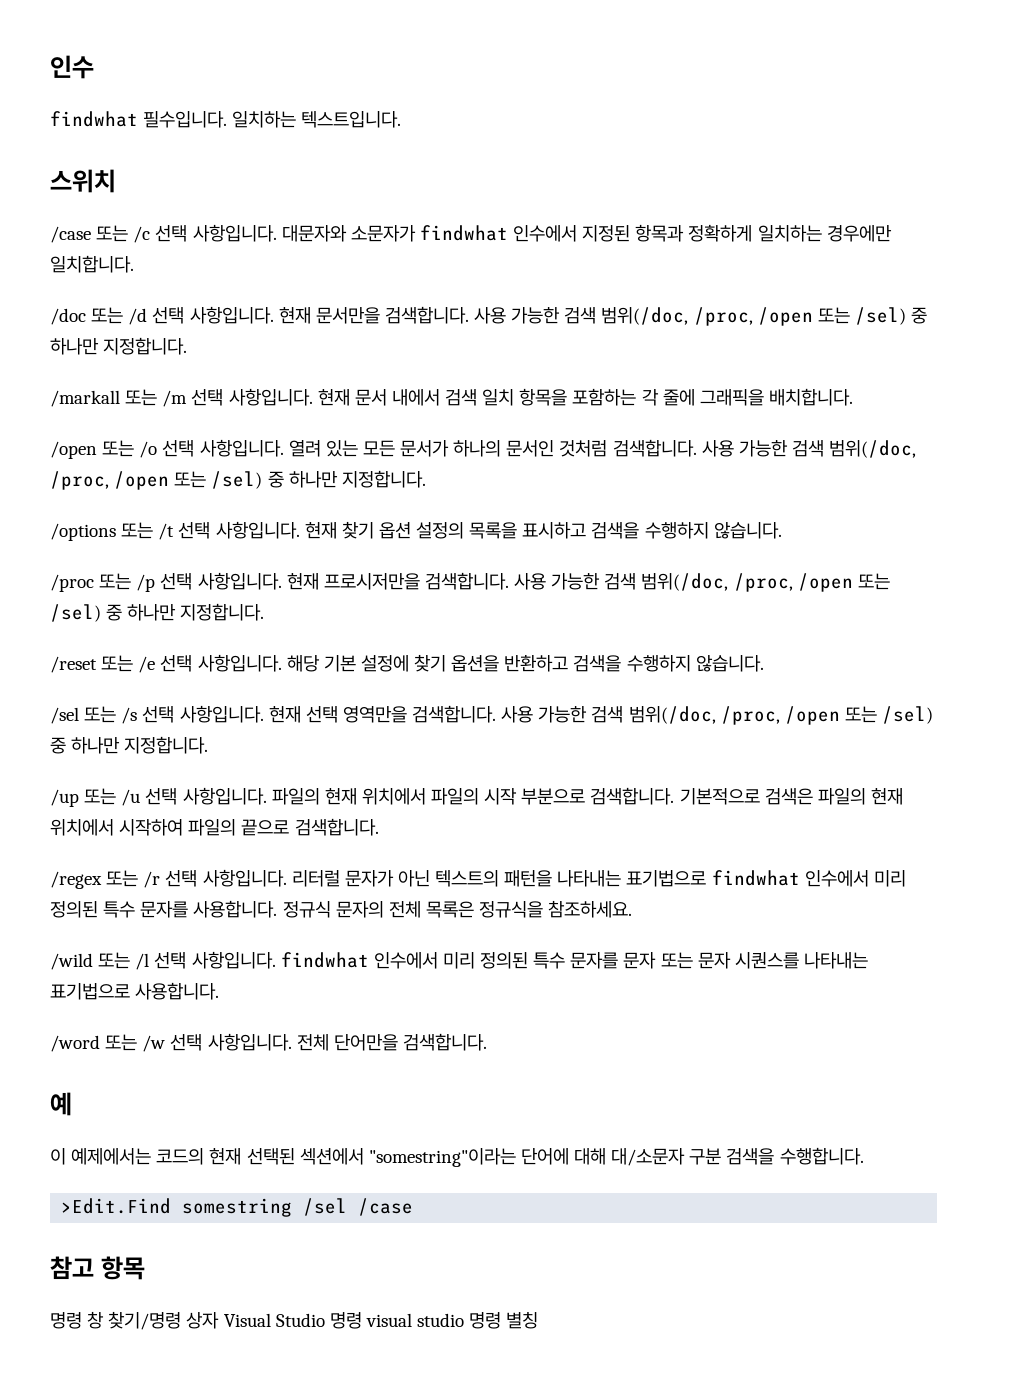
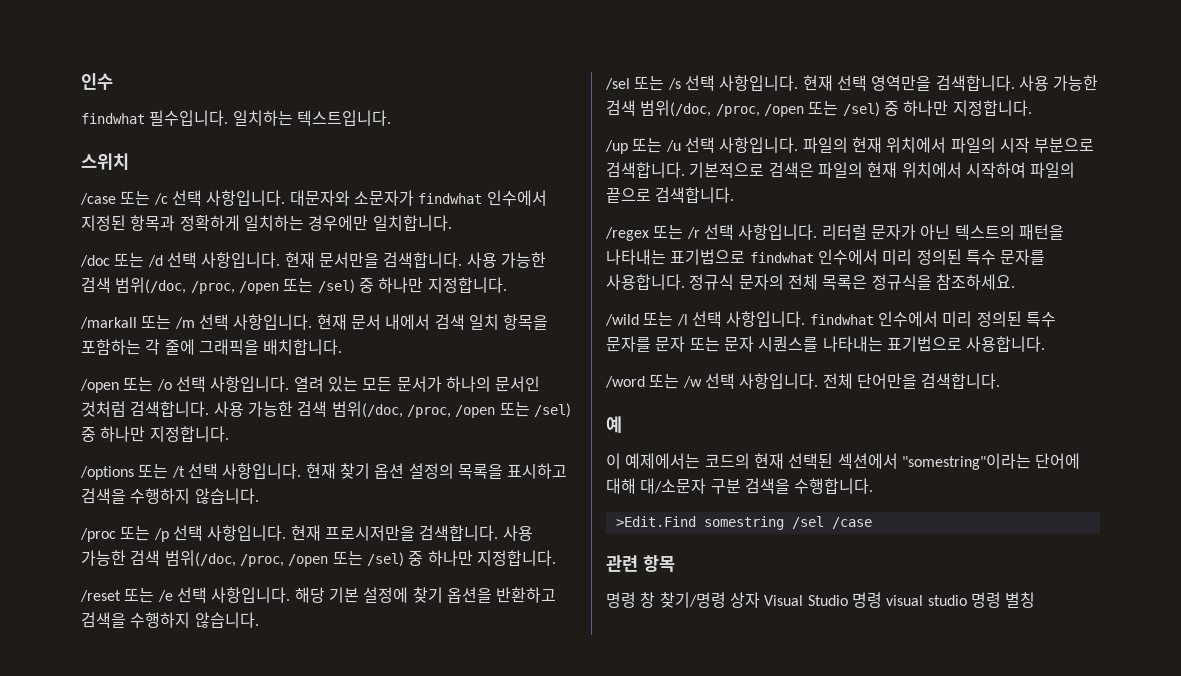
- 참고 항목
+ 관련 항목

